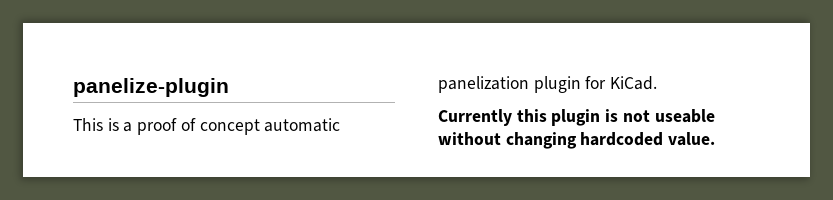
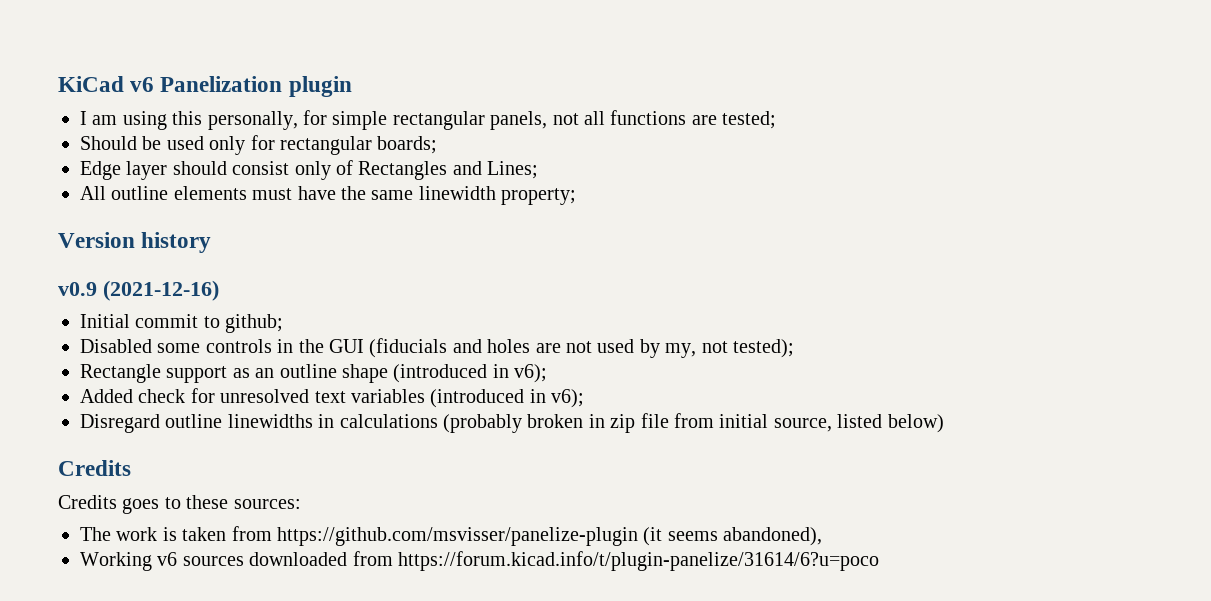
- panelize-plugin
- This is a proof of concept automatic panelization plugin for KiCad.
- Currently this plugin is not useable without changing hardcoded value.
+ KiCad v6 Panelization plugin
+ I am using this personally, for simple rectangular panels, not all functions are tested;
+ Should be used only for rectangular boards;
+ Edge layer should consist only of Rectangles and Lines;
+ All outline elements must have the same linewidth property;
+ Version history
+ v0.9 (2021-12-16)
+ Initial commit to github;
+ Disabled some controls in the GUI (fiducials and holes are not used by my, not tested);
+ Rectangle support as an outline shape (introduced in v6);
+ Added check for unresolved text variables (introduced in v6);
+ Disregard outline linewidths in calculations (probably broken in zip file from initial source, listed below)
+ Credits
+ Credits goes to these sources:
+ The work is taken from https://github.com/msvisser/panelize-plugin (it seems abandoned),
+ Working v6 sources downloaded from https://forum.kicad.info/t/plugin-panelize/31614/6?u=poco

